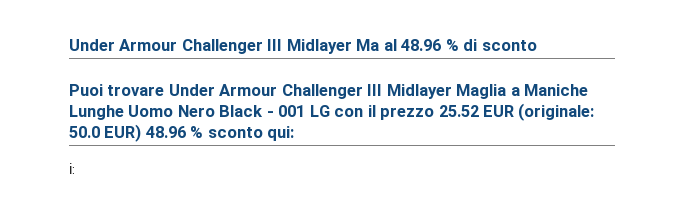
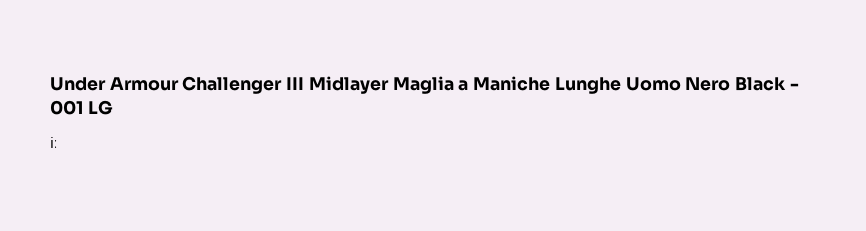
- Under Armour Challenger III Midlayer Ma al 48.96 % di sconto
- Puoi trovare Under Armour Challenger III Midlayer Maglia a Maniche Lunghe Uomo Nero Black - 001 LG con il prezzo 25.52 EUR (originale: 50.0 EUR) 48.96 % sconto qui:
+ Under Armour Challenger III Midlayer Maglia a Maniche Lunghe Uomo Nero Black - 001 LG

